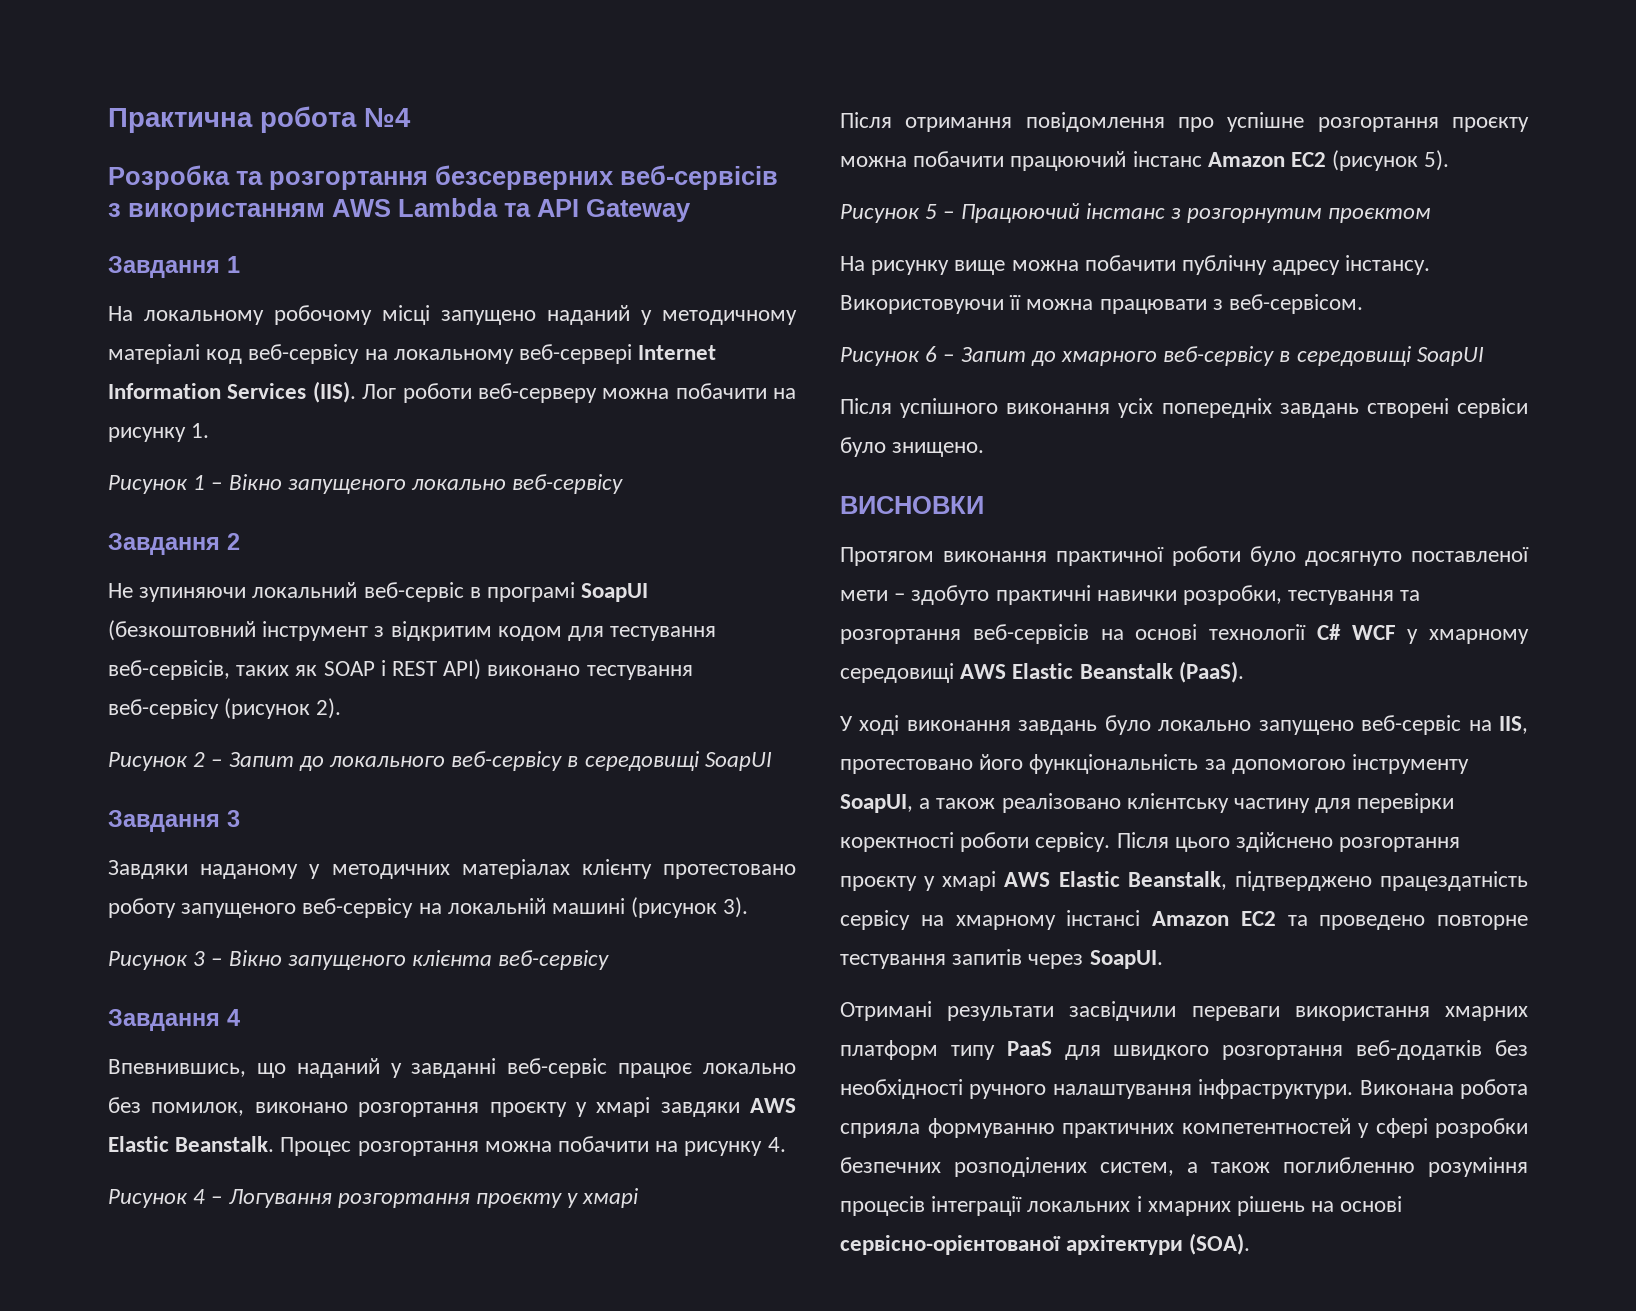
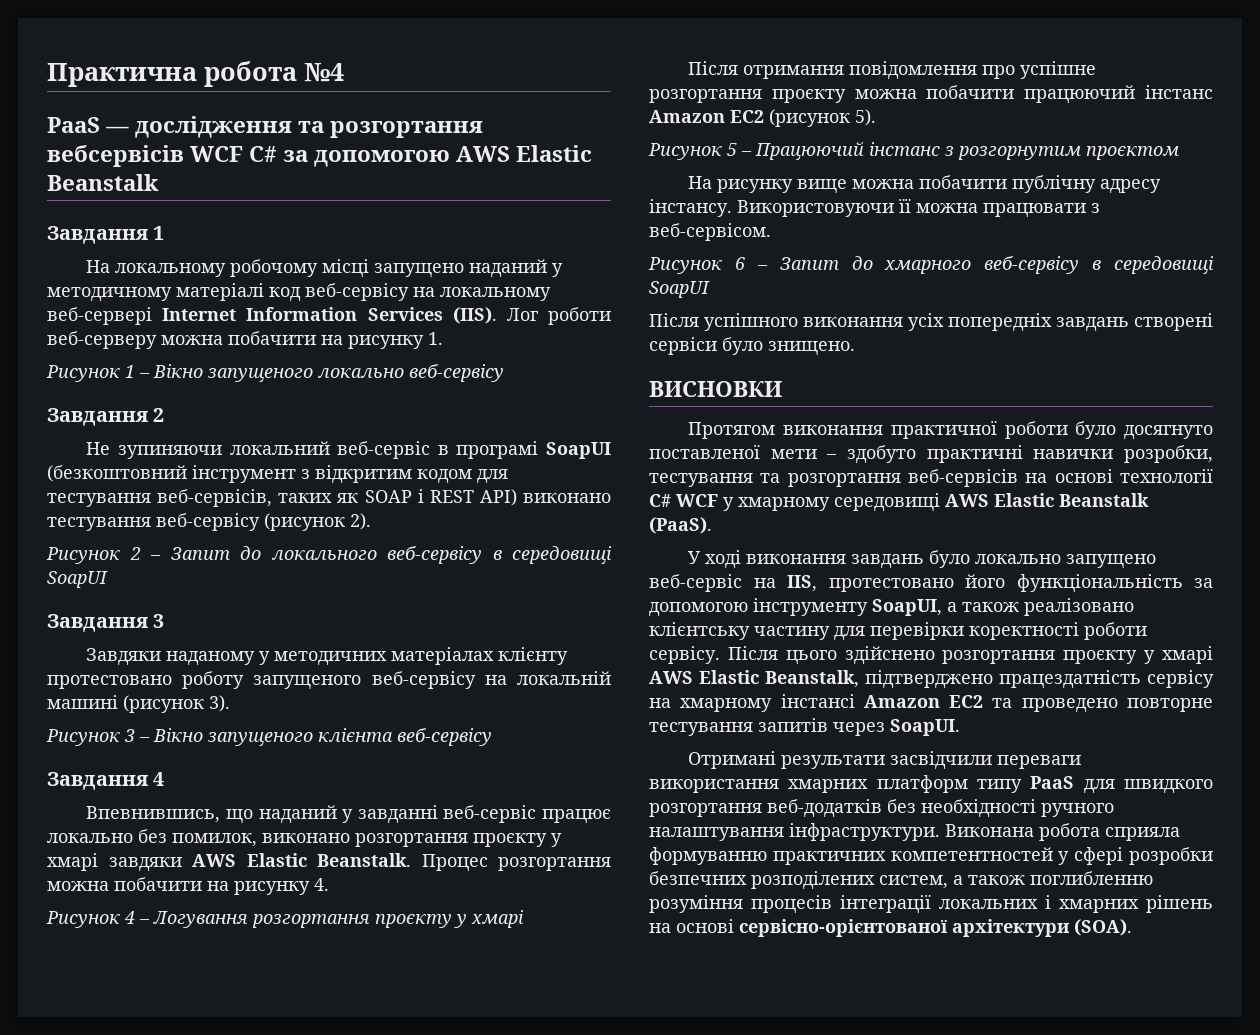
- Розробка та розгортання безсерверних веб-сервісів з використанням AWS Lambda та API Gateway
+ PaaS — дослідження та розгортання вебсервісів WCF C# за допомогою AWS Elastic Beanstalk

